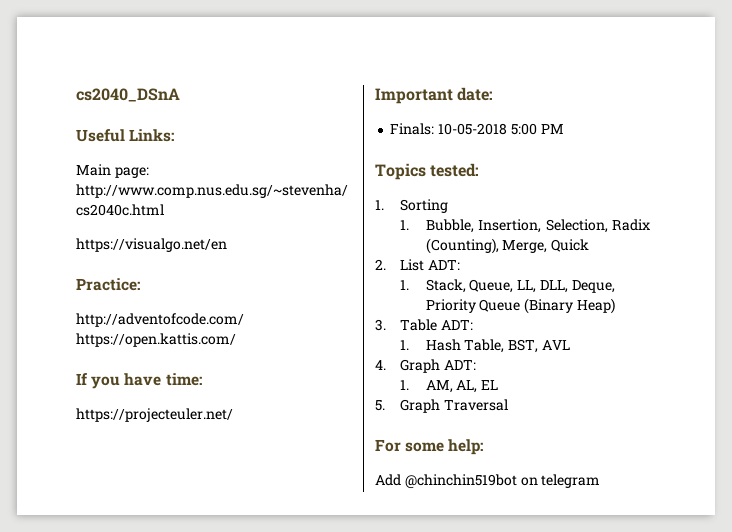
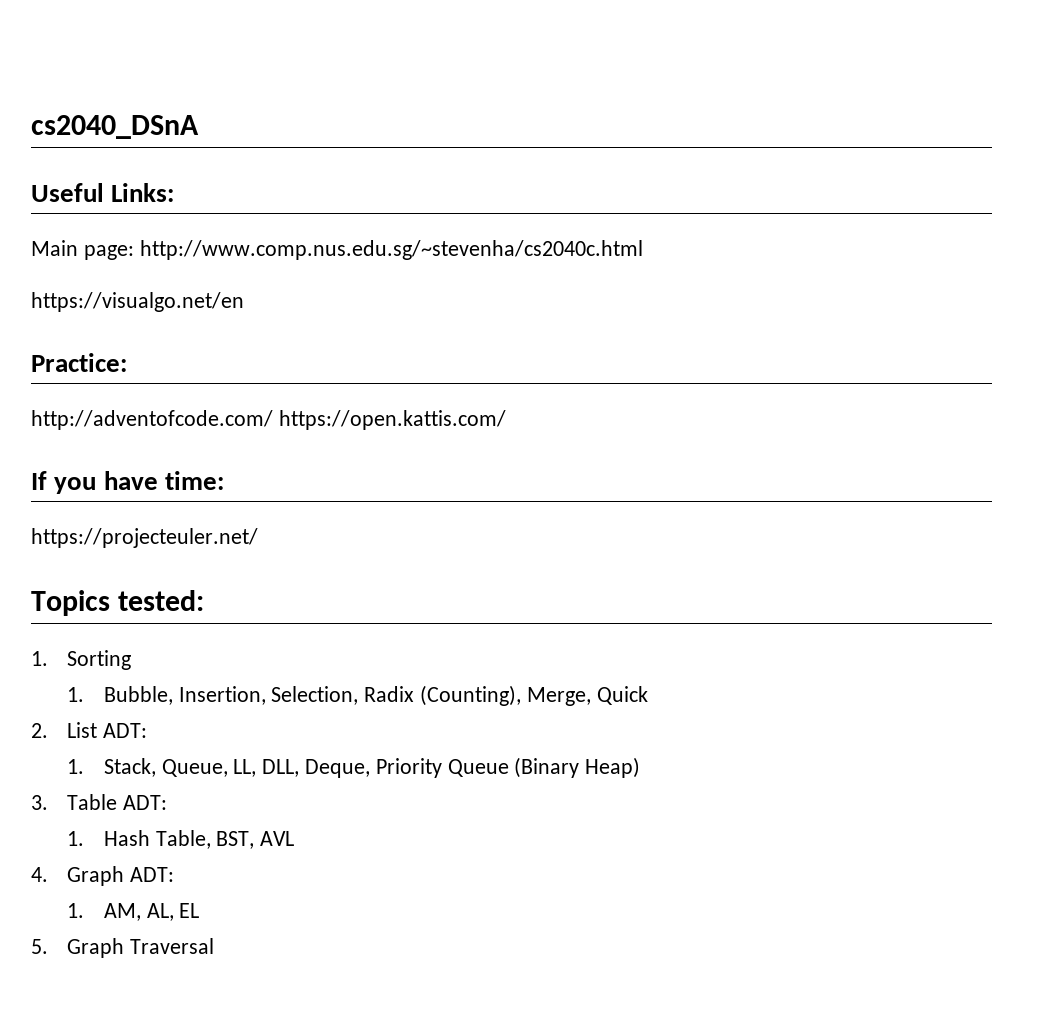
- Important date:
- Finals: 10-05-2018 5:00 PM
- For some help:
- Add @chinchin519bot on telegram

